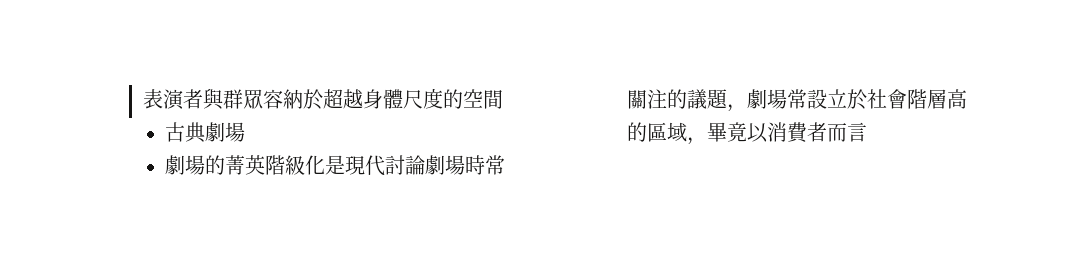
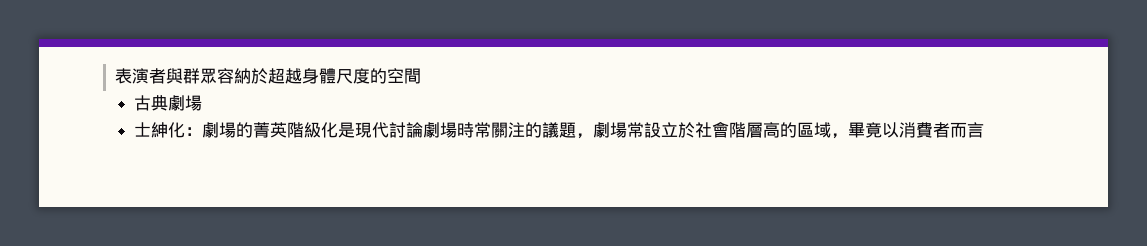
- 劇場的菁英階級化是現代討論劇場時常關注的議題，劇場常設立於社會階層高的區域，畢竟以消費者而言
+ 士紳化：劇場的菁英階級化是現代討論劇場時常關注的議題，劇場常設立於社會階層高的區域，畢竟以消費者而言

